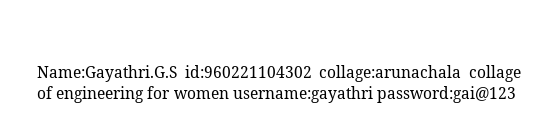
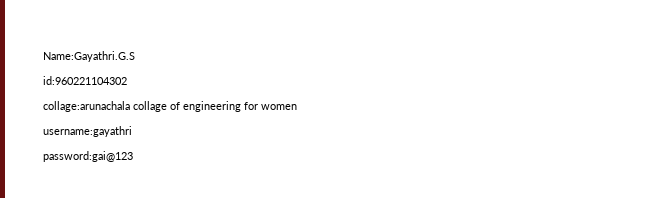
- Name:Gayathri.G.S id:960221104302 collage:arunachala collage of engineering for women username:gayathri password:gai@123
+ Name:Gayathri.G.S
+ id:960221104302
+ collage:arunachala collage of engineering for women
+ username:gayathri
+ password:gai@123

